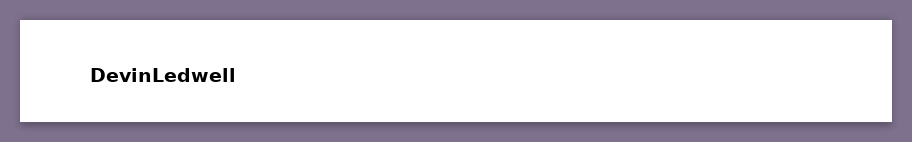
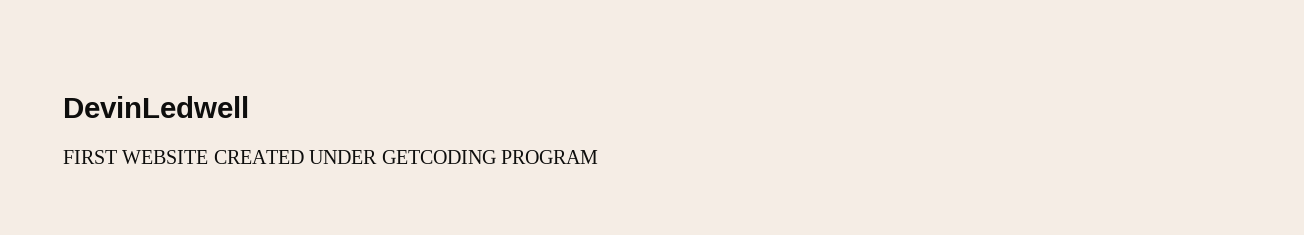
+ FIRST WEBSITE CREATED UNDER GETCODING PROGRAM

